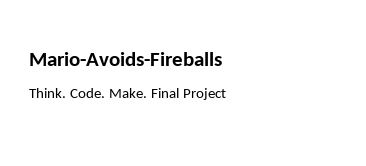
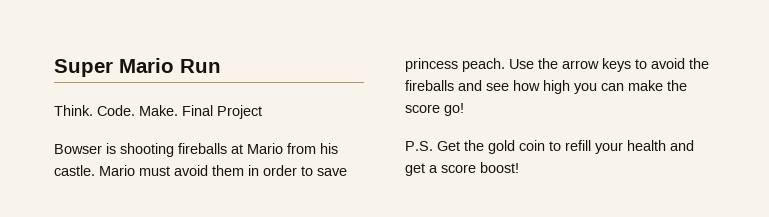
- Mario-Avoids-Fireballs
+ Super Mario Run
+ Bowser is shooting fireballs at Mario from his castle. Mario must avoid them in order to save princess peach. Use the arrow keys to avoid the fireballs and see how high you can make the score go!
+ P.S. Get the gold coin to refill your health and get a score boost!

